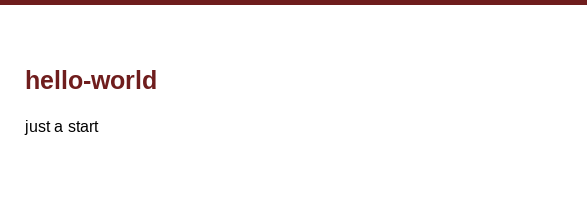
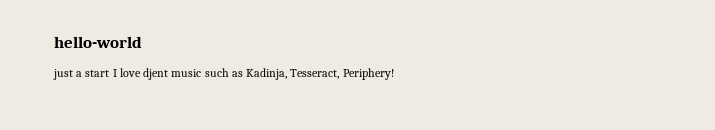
- just a start
+ just a start I love djent music such as Kadinja, Tesseract, Periphery!

